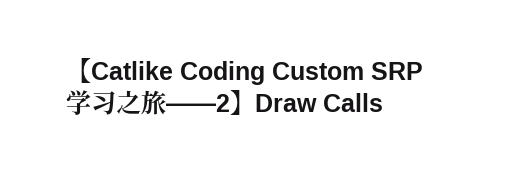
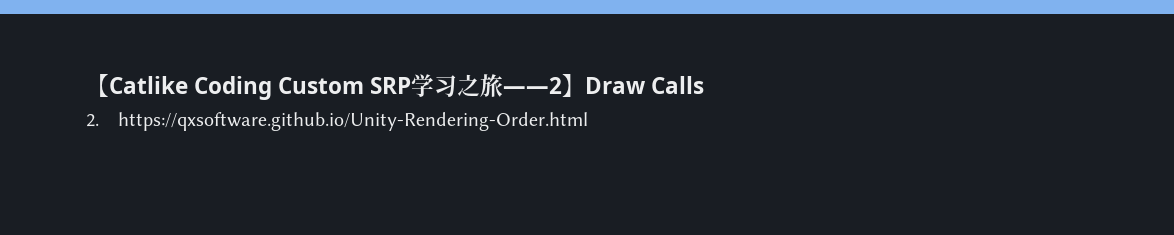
+ 2. https://qxsoftware.github.io/Unity-Rendering-Order.html

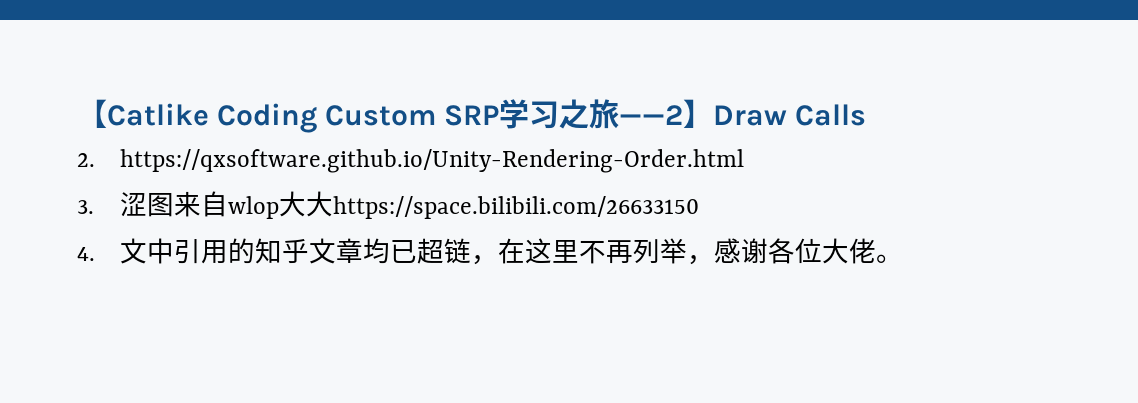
+ 3.涩图来自wlop大大https://space.bilibili.com/26633150
+ 4.文中引用的知乎文章均已超链，在这里不再列举，感谢各位大佬。

